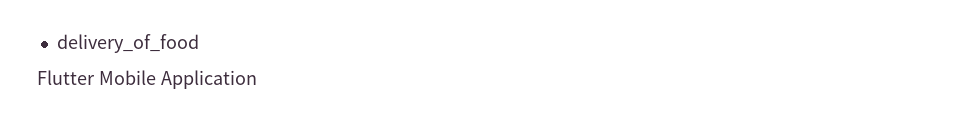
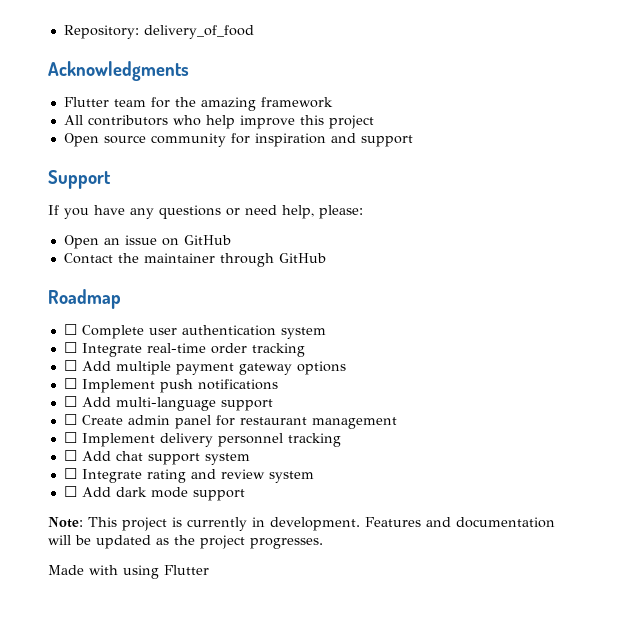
- delivery_of_food
+ Repository: delivery_of_food
- Flutter Mobile Application
+ Acknowledgments
+ Flutter team for the amazing framework
+ All contributors who help improve this project
+ Open source community for inspiration and support
+ Support
+ If you have any questions or need help, please:
+ Open an issue on GitHub
+ Contact the maintainer through GitHub
+ Roadmap
+ ☐ Complete user authentication system
+ ☐ Integrate real-time order tracking
+ ☐ Add multiple payment gateway options
+ ☐ Implement push notifications
+ ☐ Add multi-language support
+ ☐ Create admin panel for restaurant management
+ ☐ Implement delivery personnel tracking
+ ☐ Add chat support system
+ ☐ Integrate rating and review system
+ ☐ Add dark mode support
+ Note: This project is currently in development. Features and documentation will be updated as the project progresses.
+ Made with using Flutter

